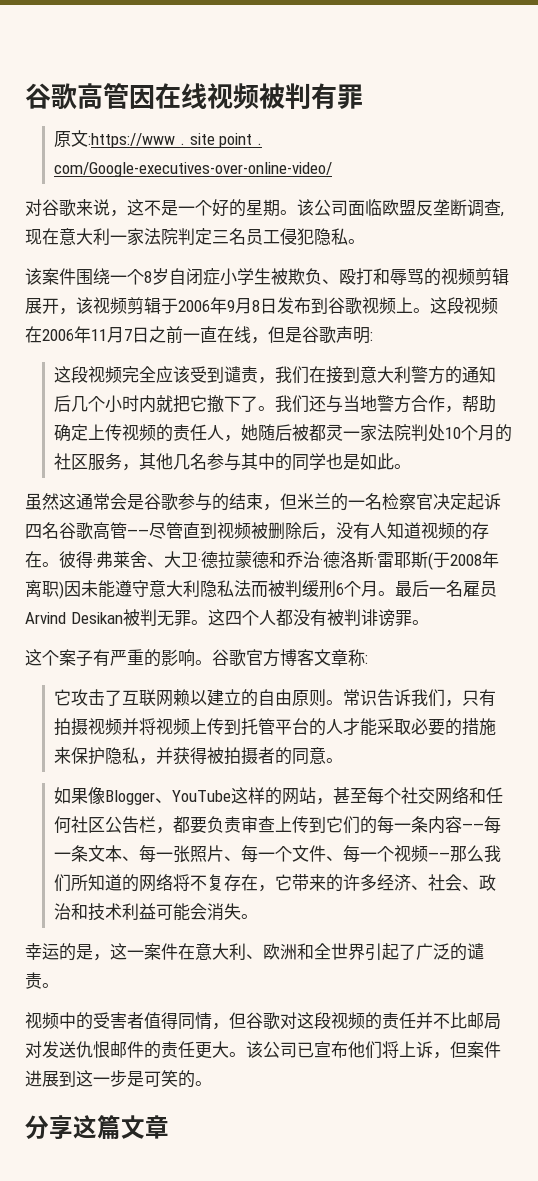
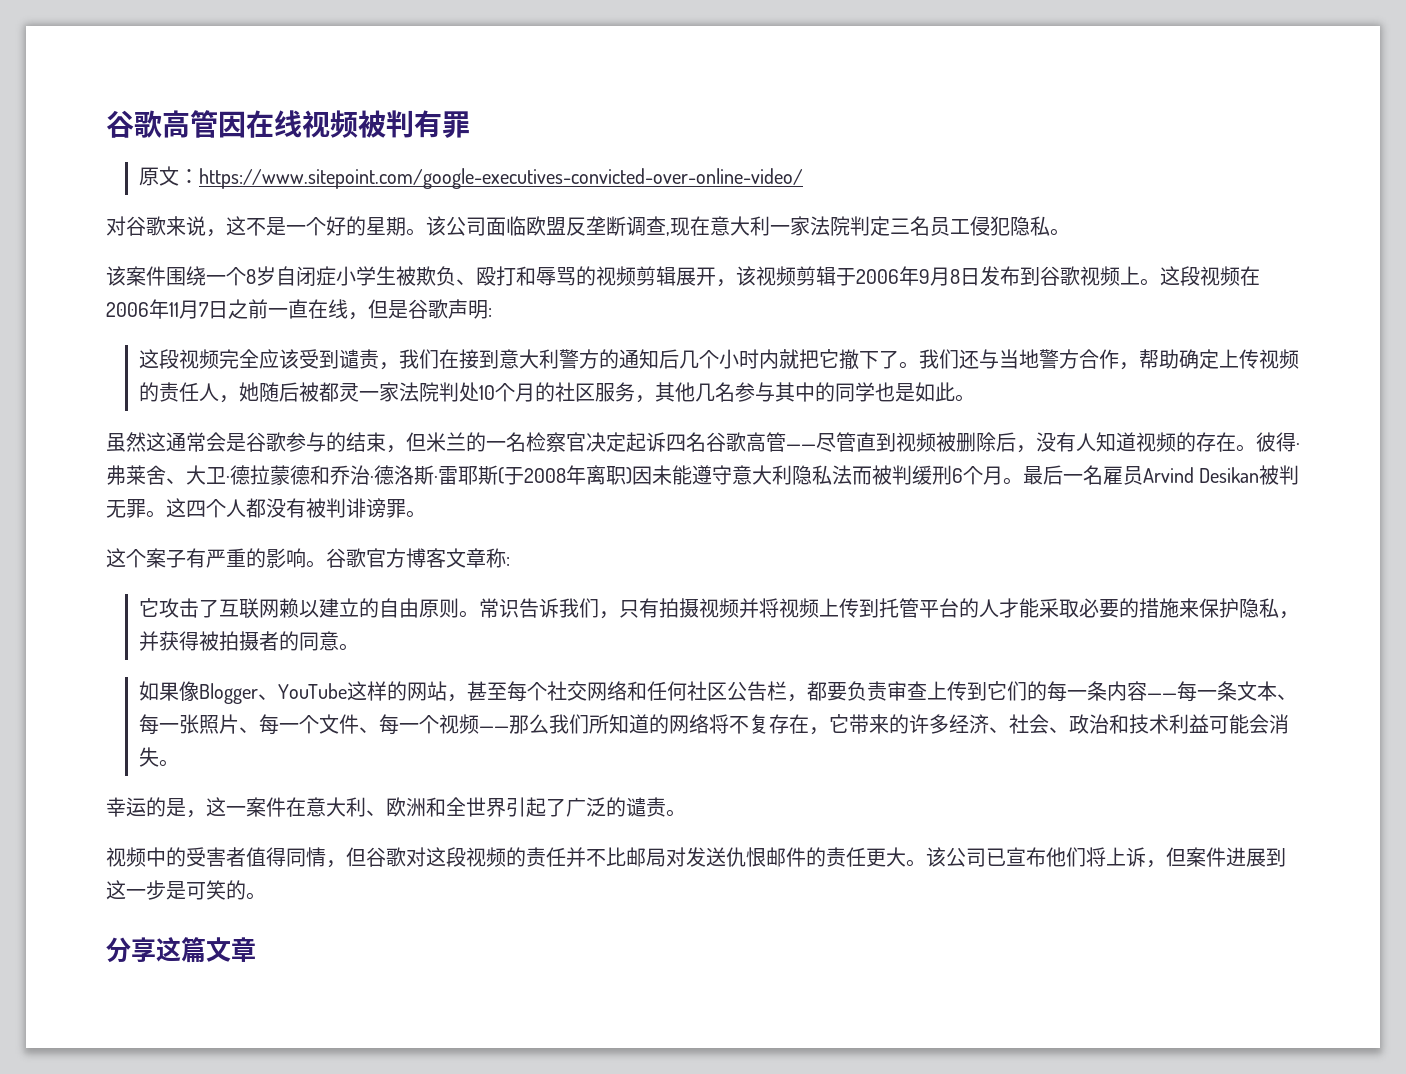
- 原文:https://www . site point . com/Google-executives-over-online-video/
+ 原文：https://www.sitepoint.com/google-executives-convicted-over-online-video/

